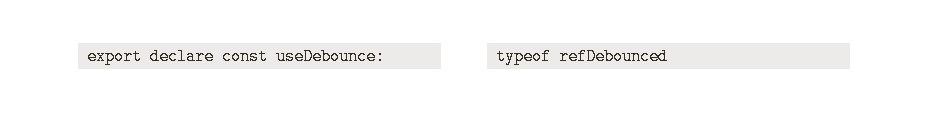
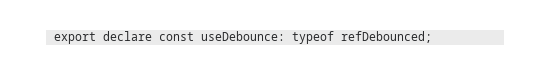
- export declare const useDebounce: typeof refDebounced
+ export declare const useDebounce: typeof refDebounced;

